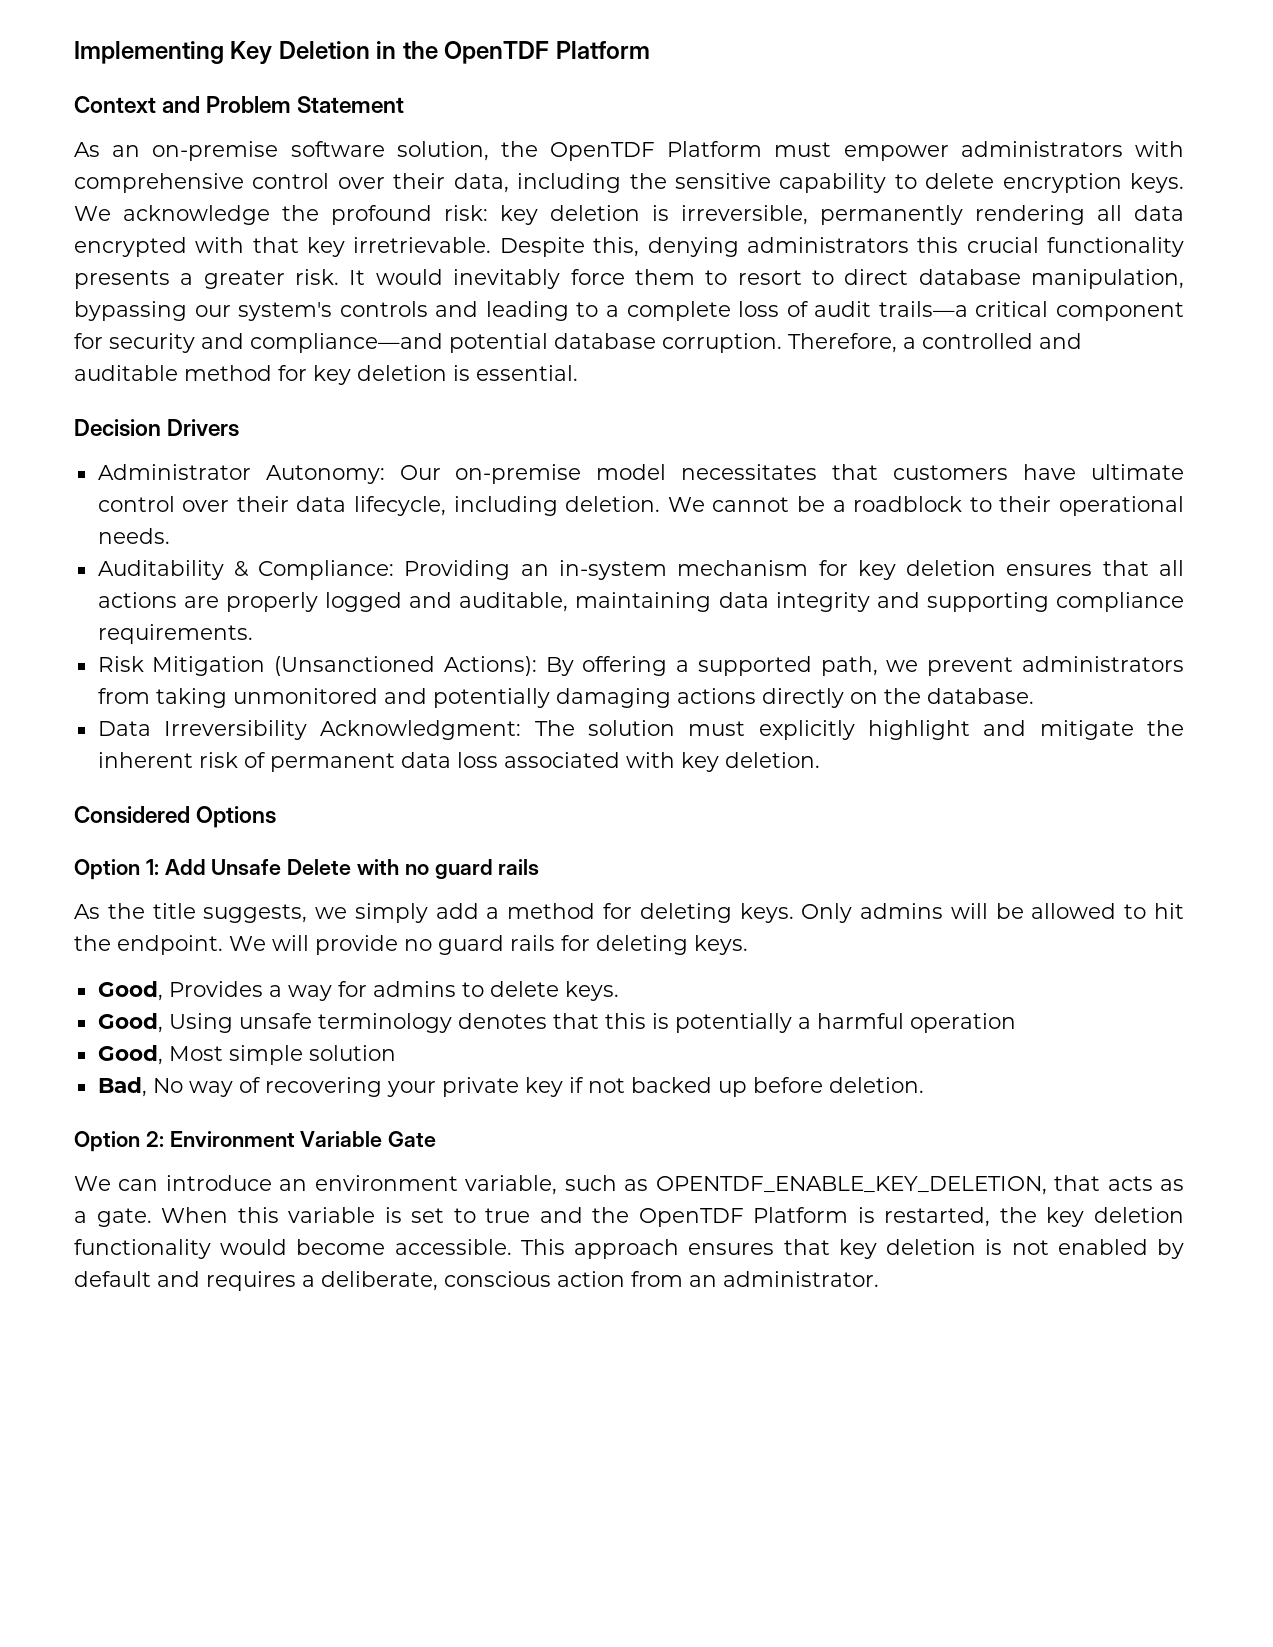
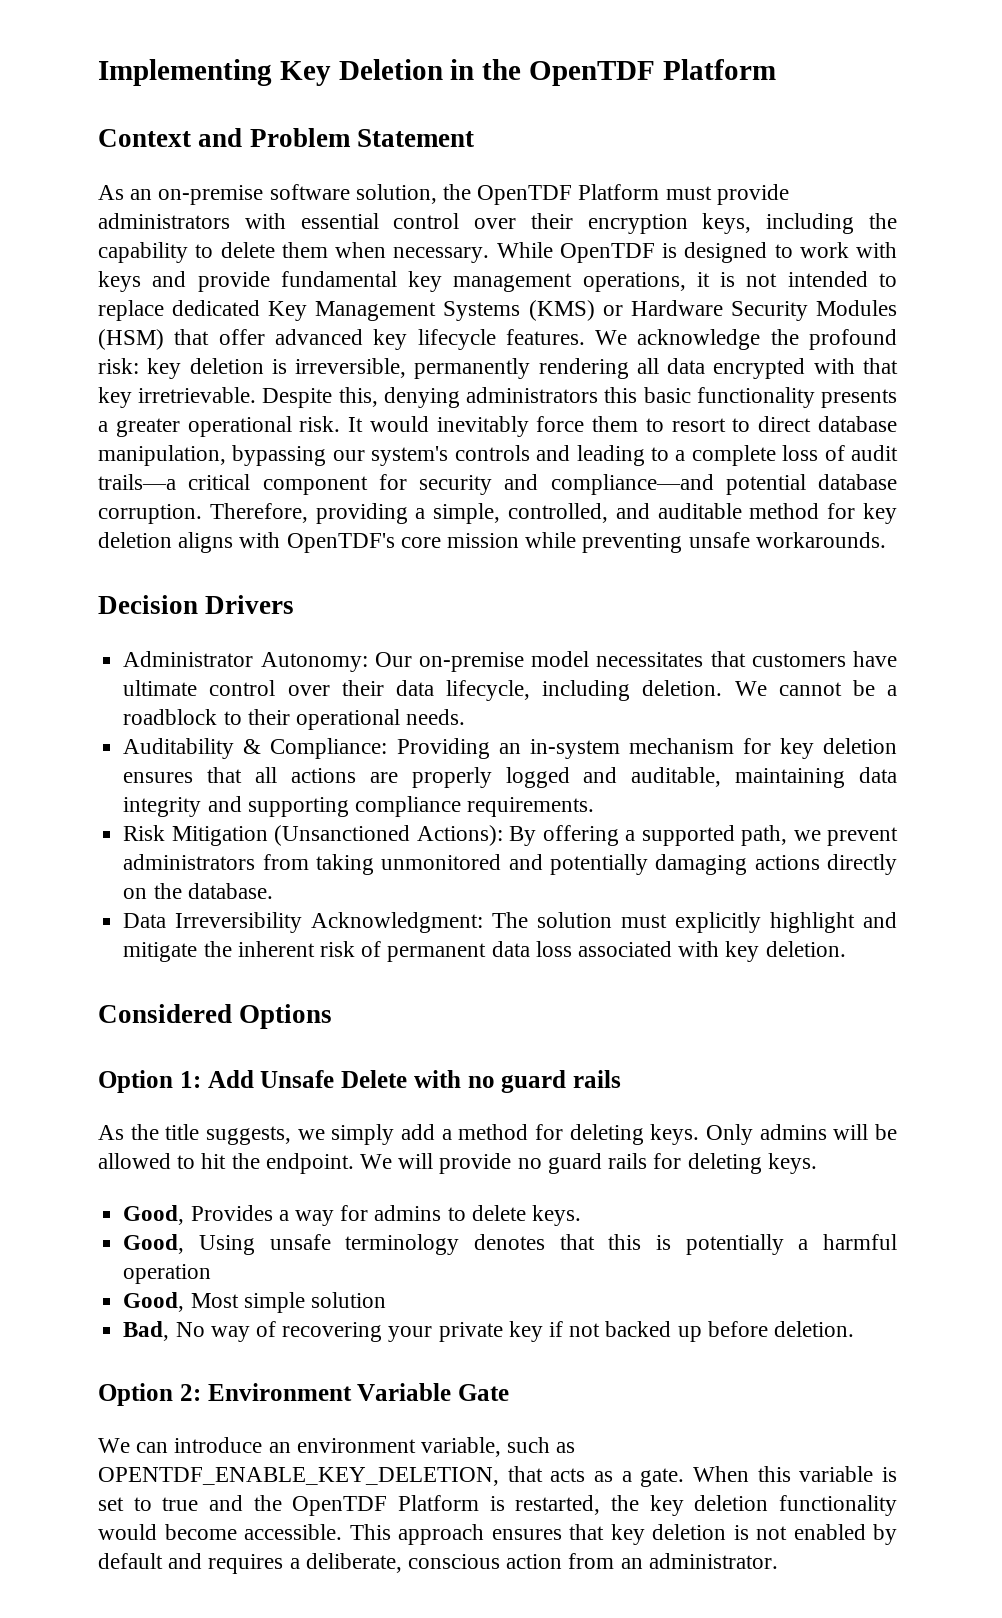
- As an on-premise software solution, the OpenTDF Platform must empower administrators with comprehensive control over their data, including the sensitive capability to delete encryption keys.
+ As an on-premise software solution, the OpenTDF Platform must provide administrators with essential control over their encryption keys, including the capability to delete them when necessary. While OpenTDF is designed to work with keys and provide fundamental key management operations, it is not intended to replace dedicated Key Management Systems (KMS) or Hardware Security Modules (HSM) that offer advanced key lifecycle features.
- Despite this, denying administrators this crucial functionality presents a greater risk.
+ Despite this, denying administrators this basic functionality presents a greater operational risk.
- Therefore, a controlled and auditable method for key deletion is essential.
+ Therefore, providing a simple, controlled, and auditable method for key deletion aligns with OpenTDF's core mission while preventing unsafe workarounds.

